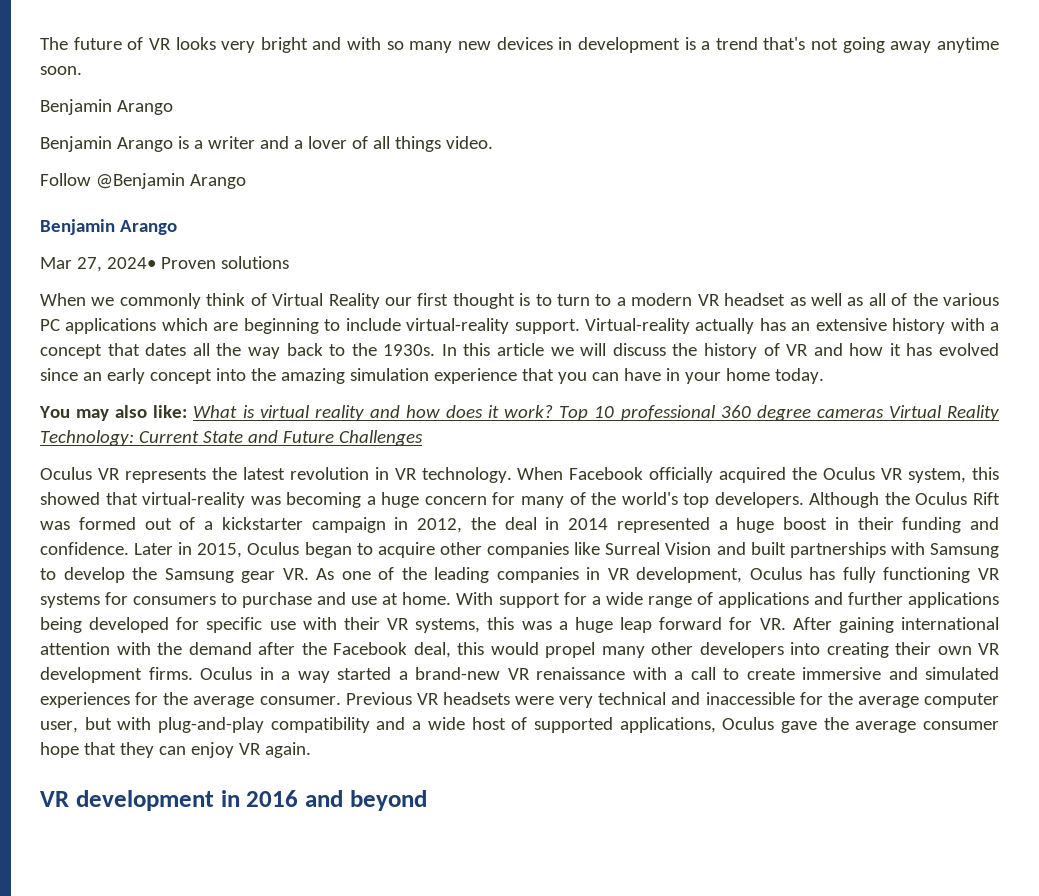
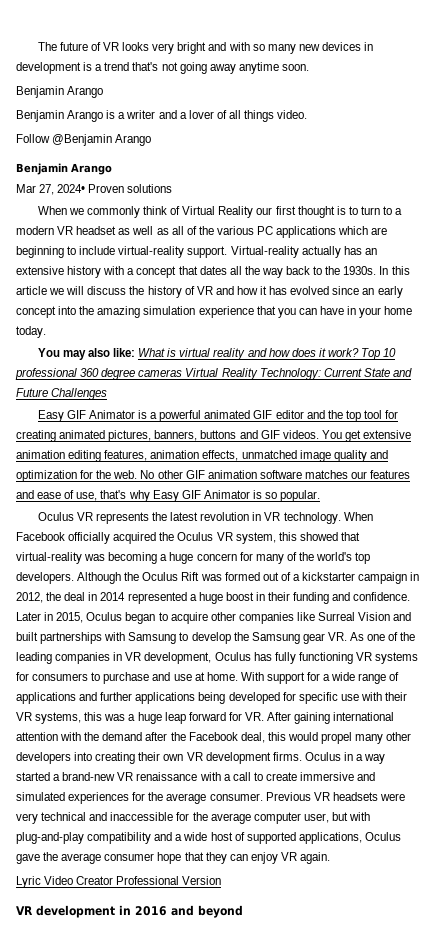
+ Easy GIF Animator is a powerful animated GIF editor and the top tool for creating animated pictures, banners, buttons and GIF videos. You get extensive animation editing features, animation effects, unmatched image quality and optimization for the web. No other GIF animation software matches our features and ease of use, that's why Easy GIF Animator is so popular.
+ Lyric Video Creator Professional Version

